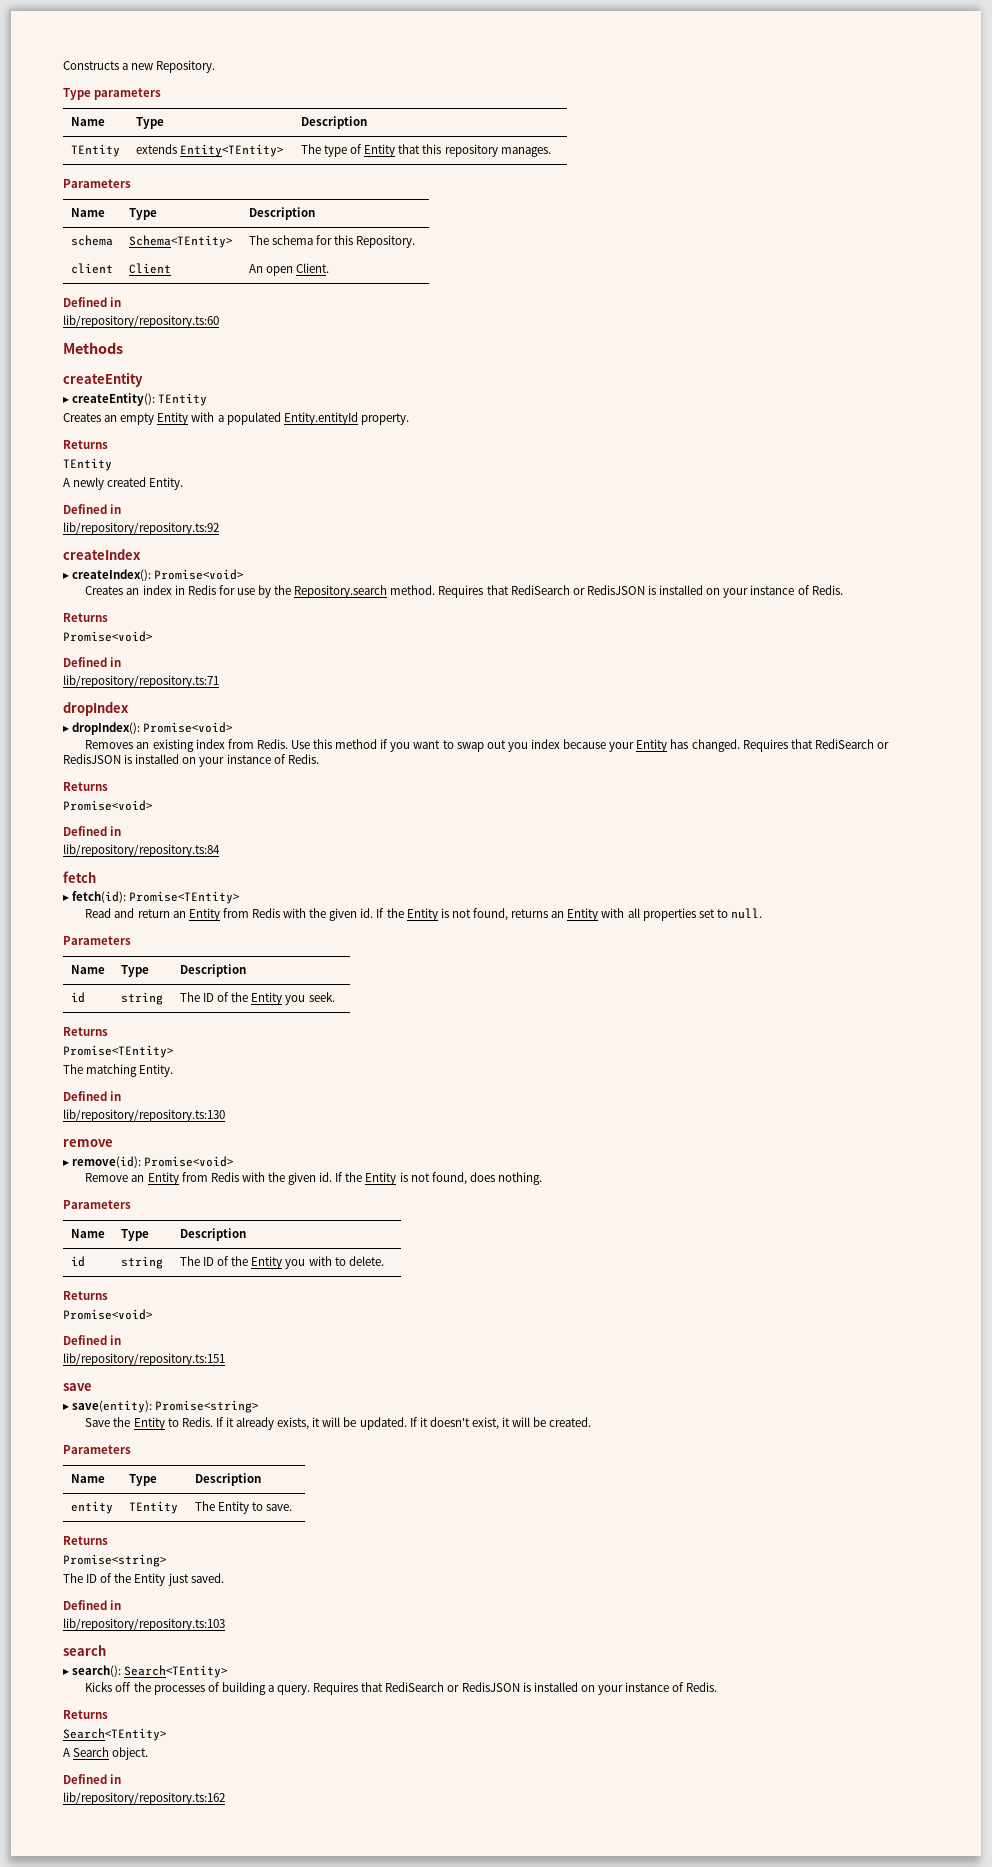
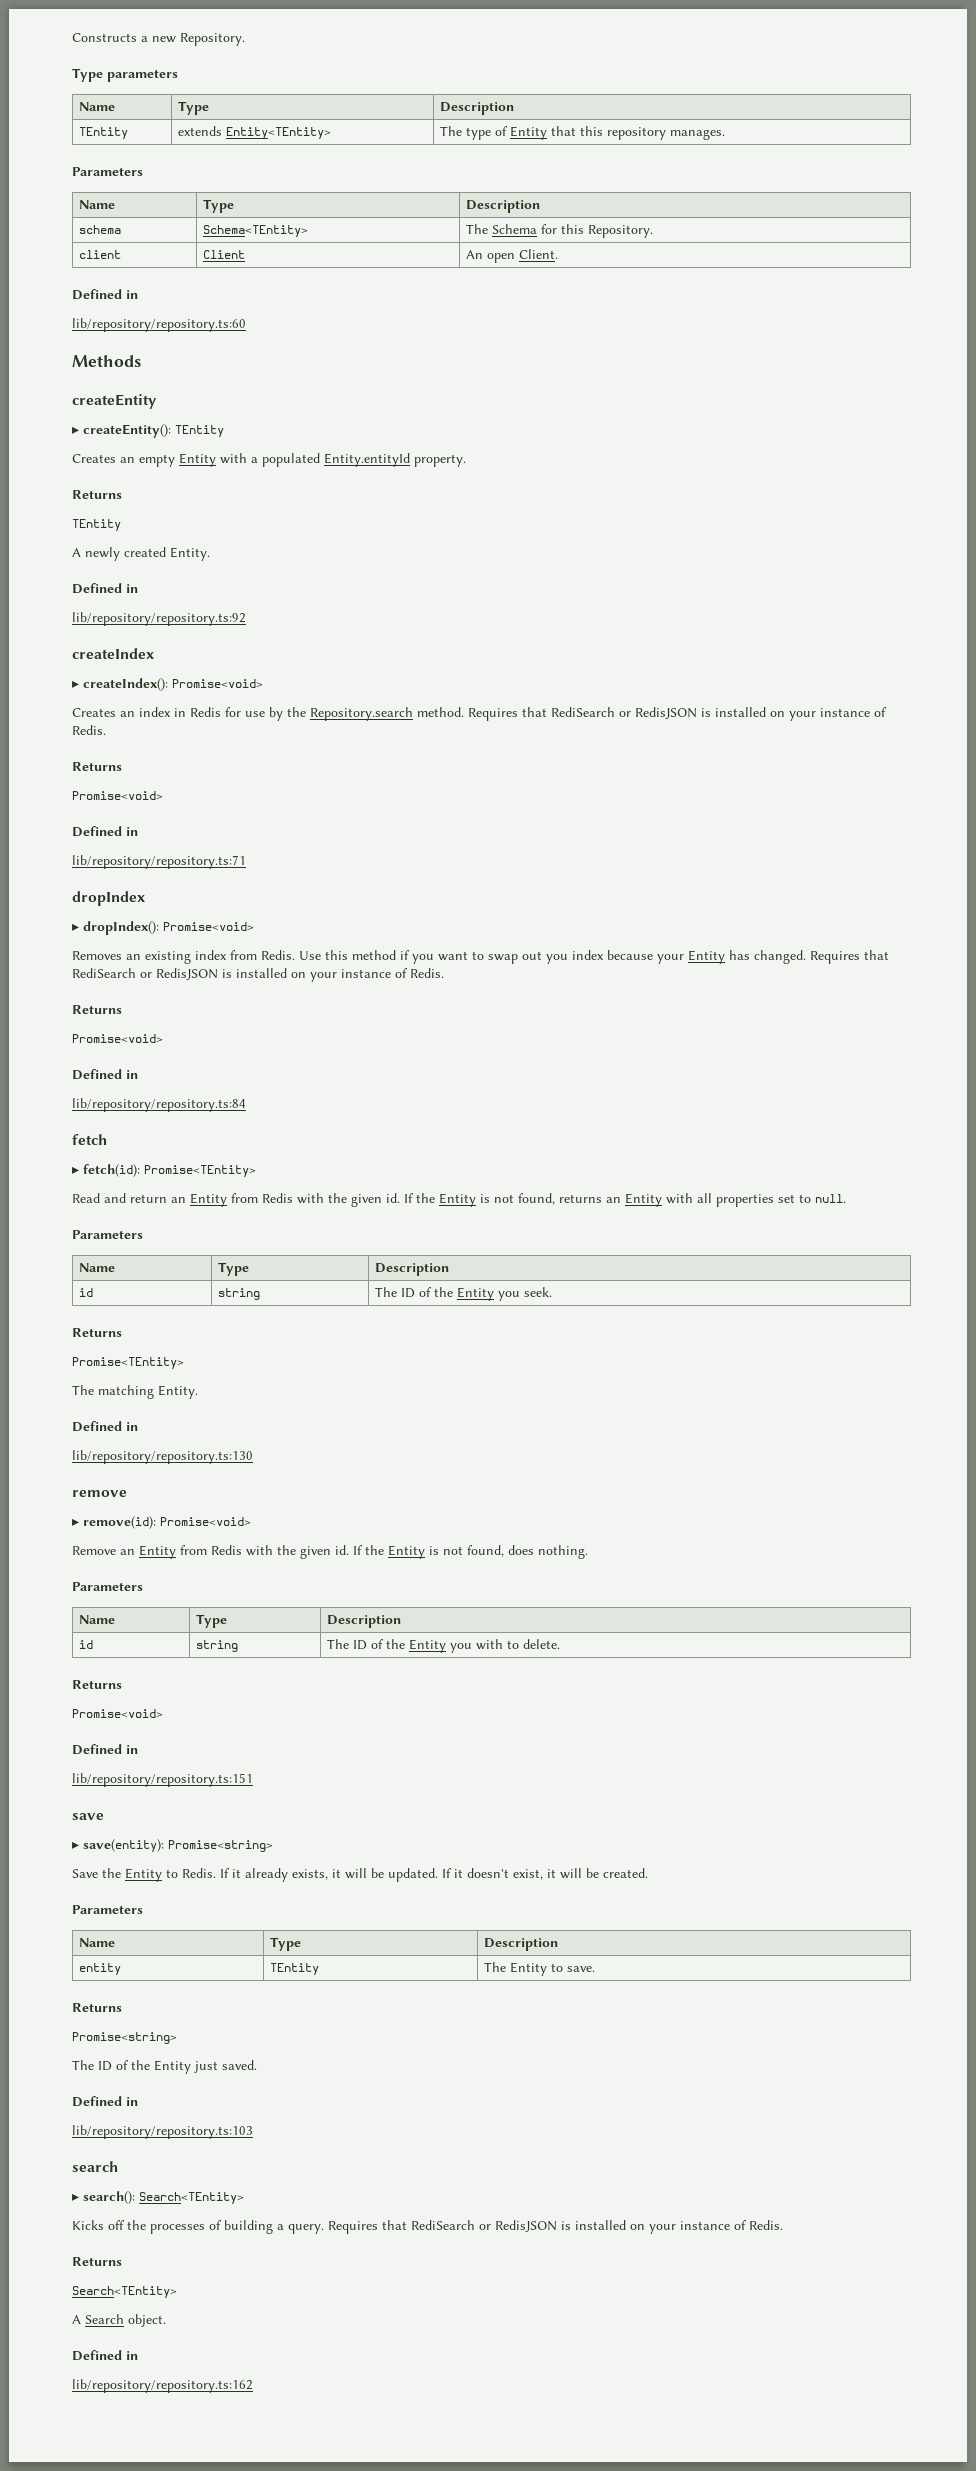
- schema | Schema<TEntity> | The schema for this Repository.
+ schema | Schema<TEntity> | The Schema for this Repository.

